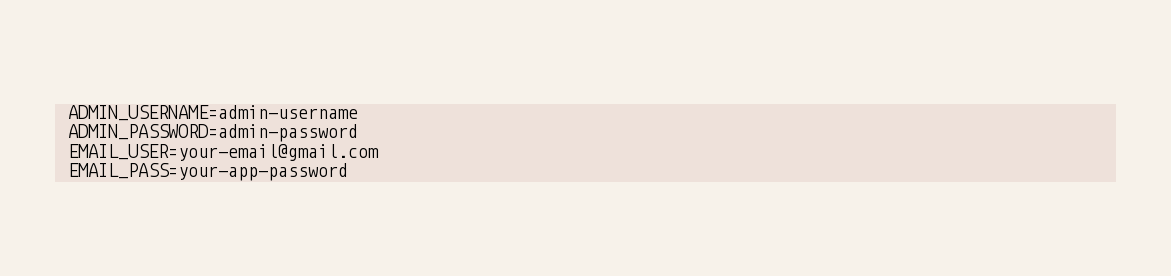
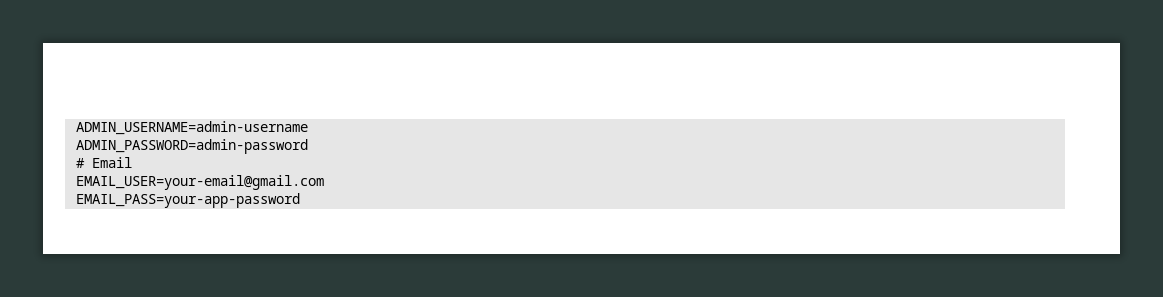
+ # Email

